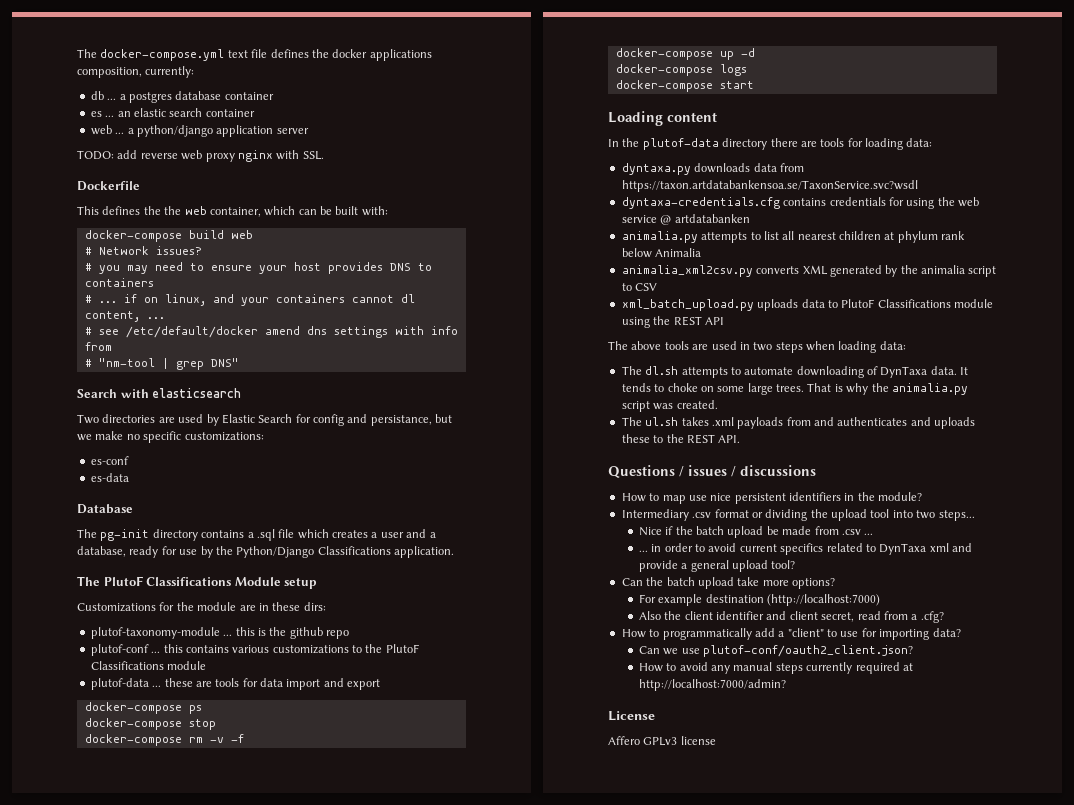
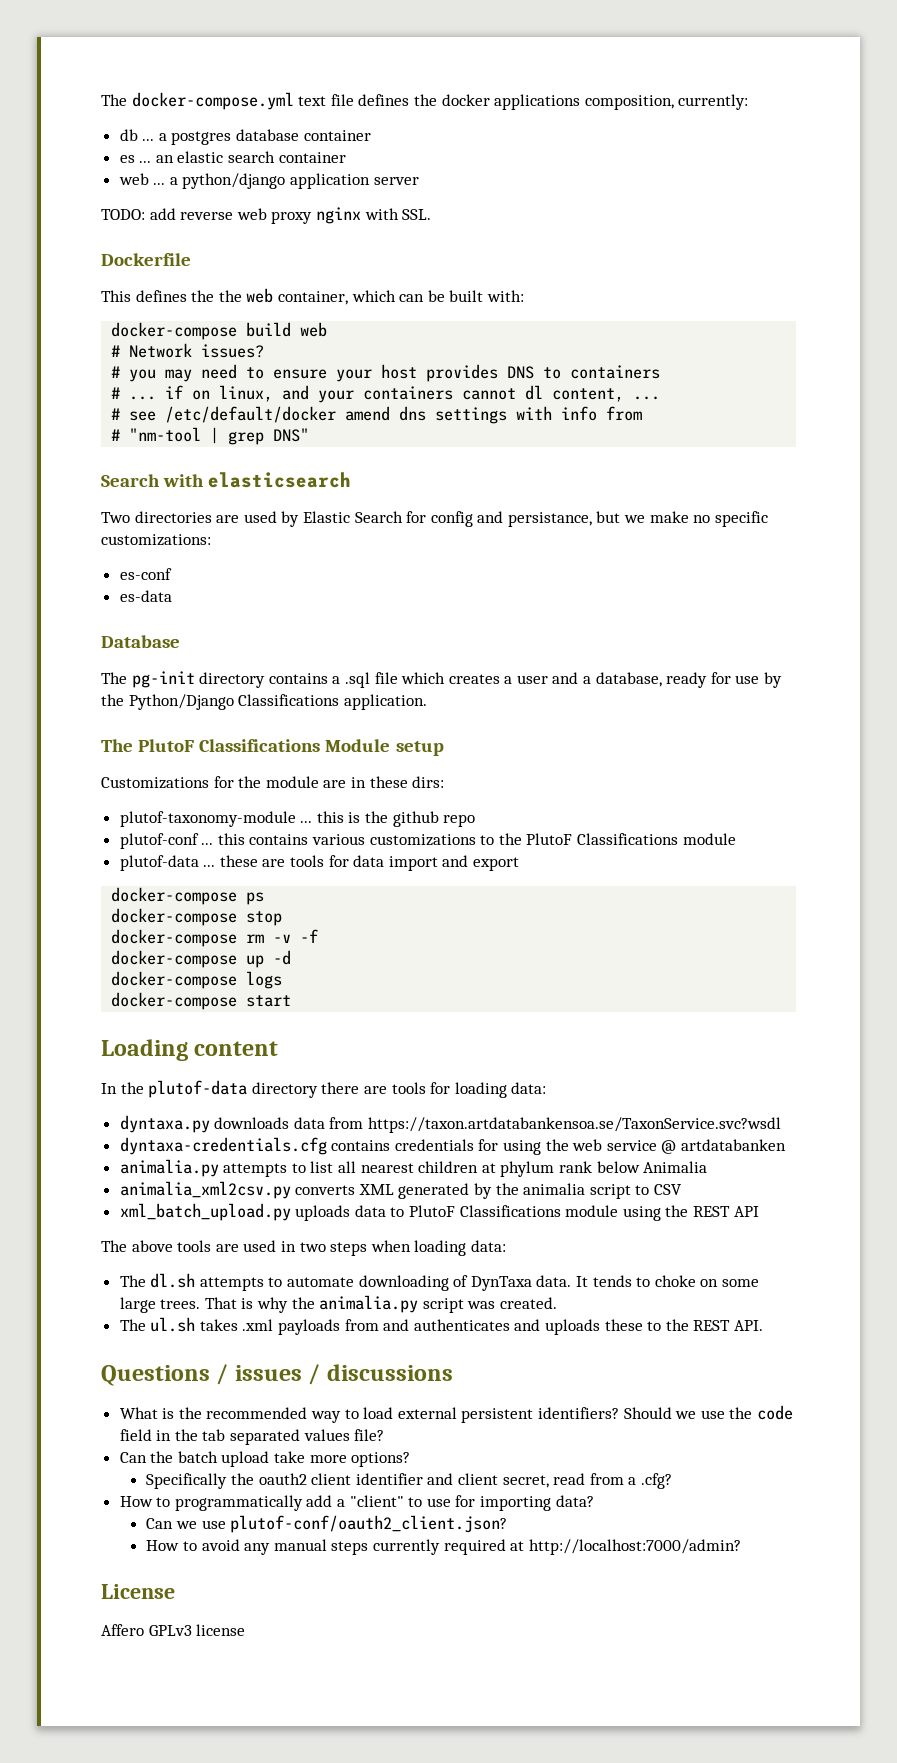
- How to map use nice persistent identifiers in the module?
- Intermediary .csv format or dividing the upload tool into two steps...
- Nice if the batch upload be made from .csv ...
- ... in order to avoid current specifics related to DynTaxa xml and provide a general upload tool?
+ What is the recommended way to load external persistent identifiers? Should we use the code field in the tab separated values file?
- For example destination (http://localhost:7000)
- Also the client identifier and client secret, read from a .cfg?
+ Specifically the oauth2 client identifier and client secret, read from a .cfg?

